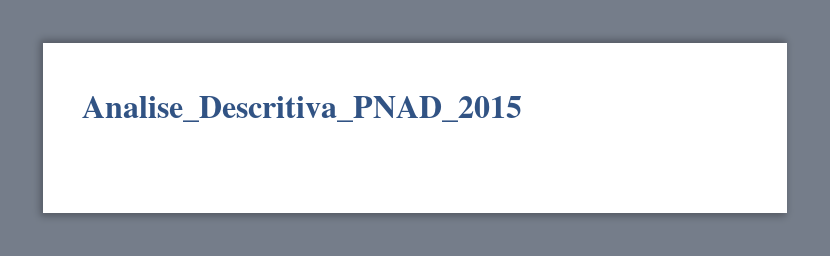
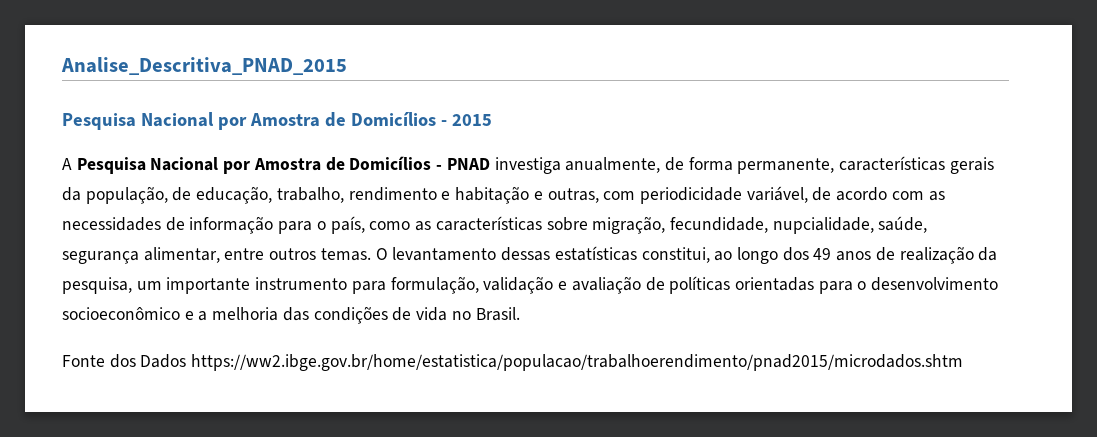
+ Pesquisa Nacional por Amostra de Domicílios - 2015
+ A Pesquisa Nacional por Amostra de Domicílios - PNAD investiga anualmente, de forma permanente, características gerais da população, de educação, trabalho, rendimento e habitação e outras, com periodicidade variável, de acordo com as necessidades de informação para o país, como as características sobre migração, fecundidade, nupcialidade, saúde, segurança alimentar, entre outros temas. O levantamento dessas estatísticas constitui, ao longo dos 49 anos de realização da pesquisa, um importante instrumento para formulação, validação e avaliação de políticas orientadas para o desenvolvimento socioeconômico e a melhoria das condições de vida no Brasil.
+ Fonte dos Dados https://ww2.ibge.gov.br/home/estatistica/populacao/trabalhoerendimento/pnad2015/microdados.shtm

